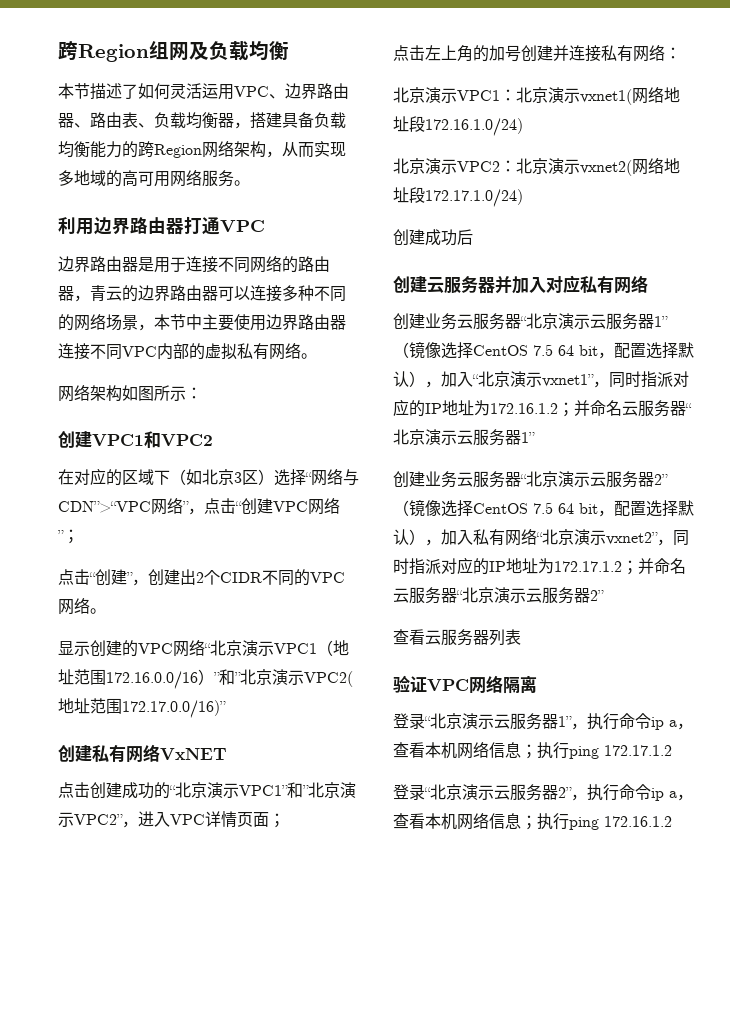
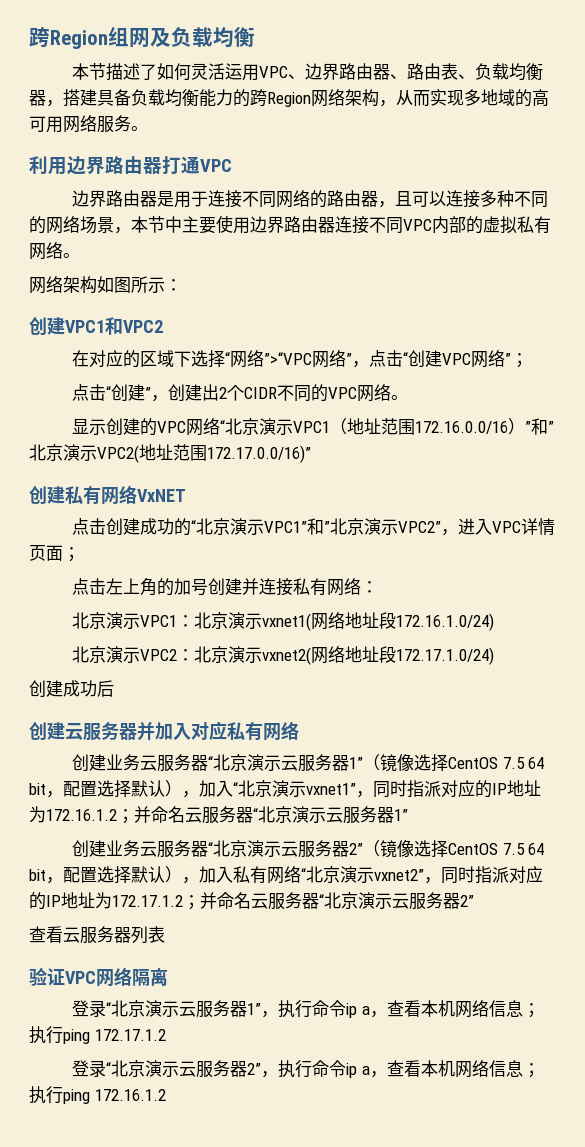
- 边界路由器是用于连接不同网络的路由器，青云的边界路由器可以连接多种不同的网络场景，本节中主要使用边界路由器连接不同VPC内部的虚拟私有网络。
+ 边界路由器是用于连接不同网络的路由器，且可以连接多种不同的网络场景，本节中主要使用边界路由器连接不同VPC内部的虚拟私有网络。
- 在对应的区域下（如北京3区）选择“网络与CDN”>“VPC网络”，点击“创建VPC网络”；
+ 在对应的区域下选择“网络”>“VPC网络”，点击“创建VPC网络”；

